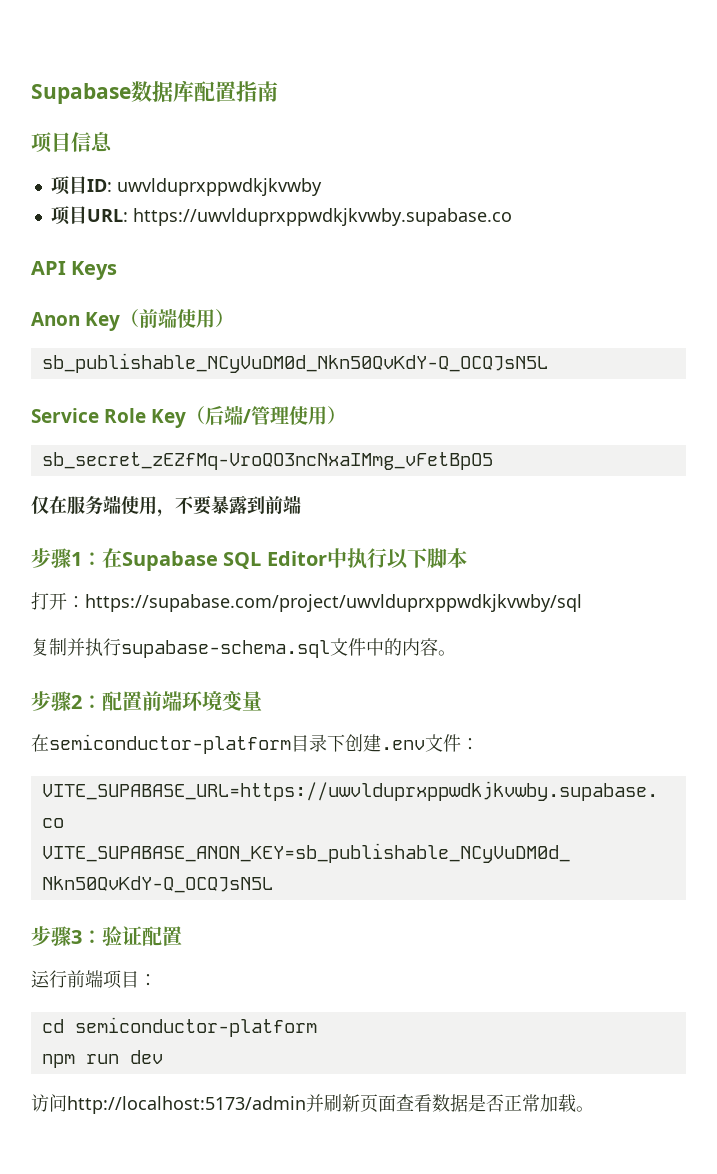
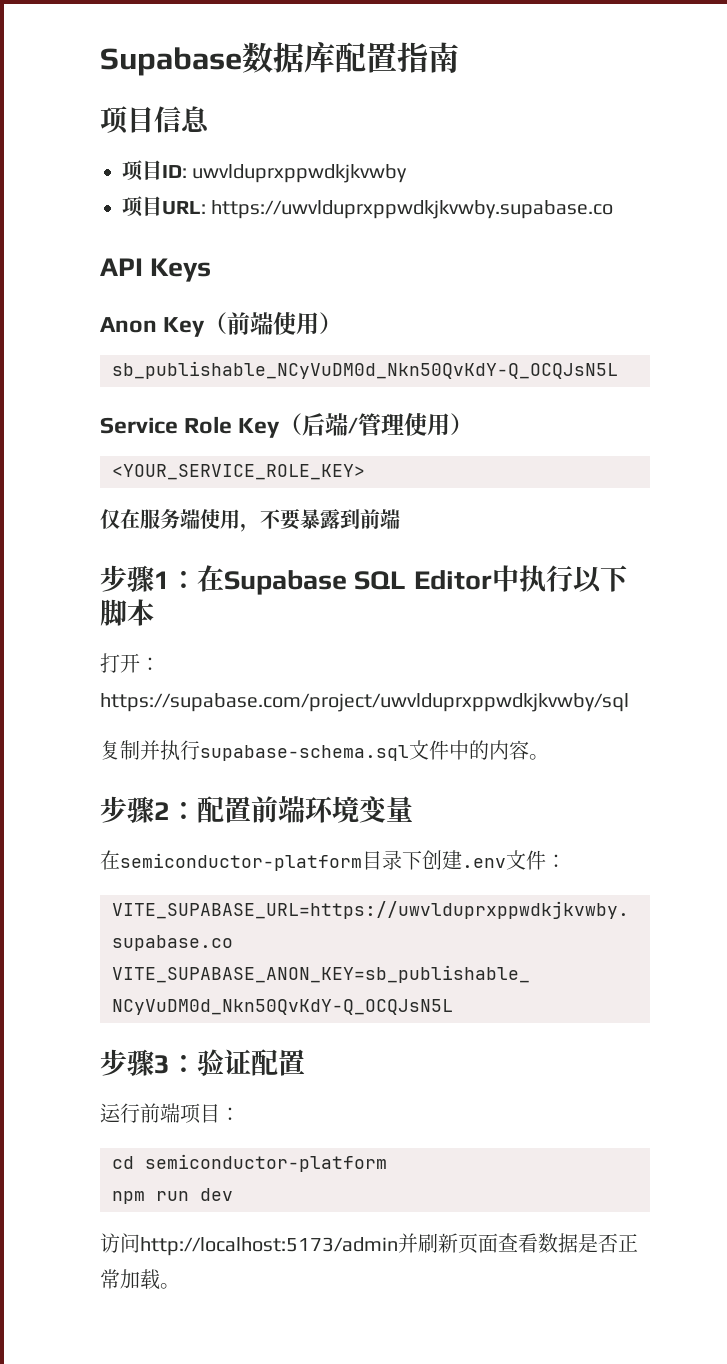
- sb_secret_zEZfMq-VroQO3ncNxaIMmg_vFetBpO5
+ <YOUR_SERVICE_ROLE_KEY>

